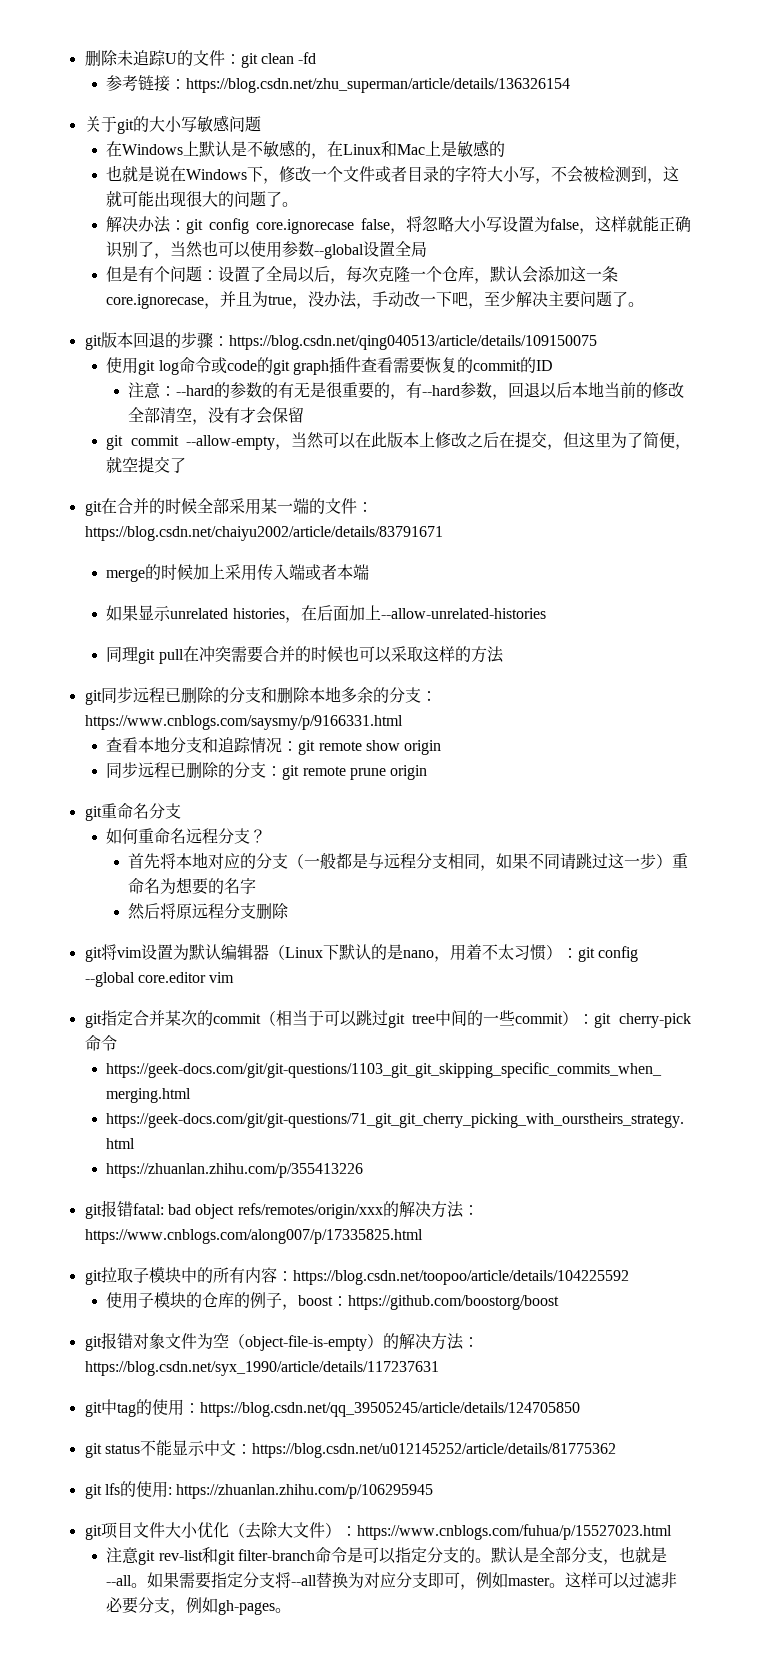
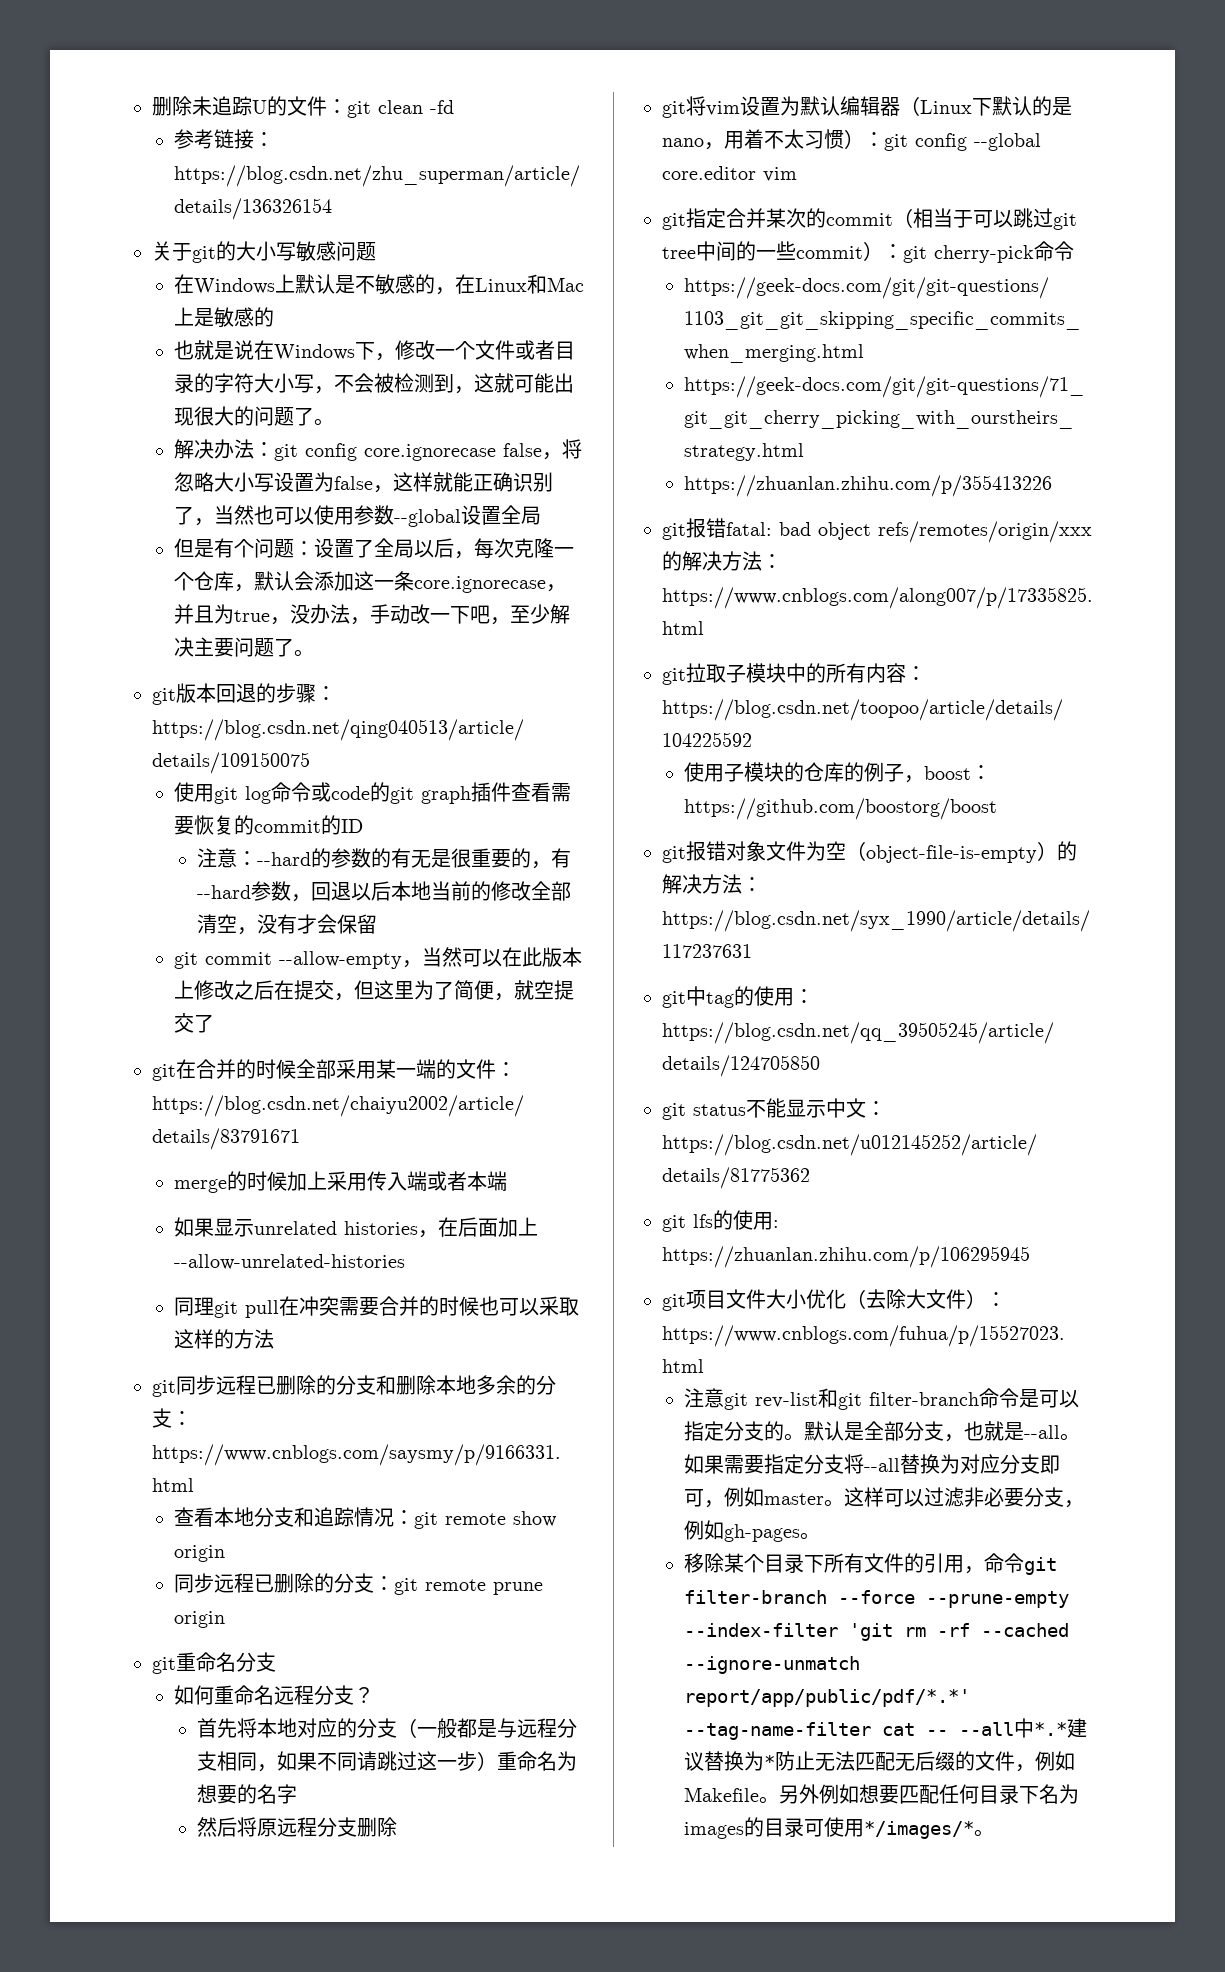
+ 移除某个目录下所有文件的引用，命令git filter-branch --force --prune-empty --index-filter 'git rm -rf --cached --ignore-unmatch report/app/public/pdf/*.*' --tag-name-filter cat -- --all中*.*建议替换为*防止无法匹配无后缀的文件，例如Makefile。另外例如想要匹配任何目录下名为images的目录可使用*/images/*。

